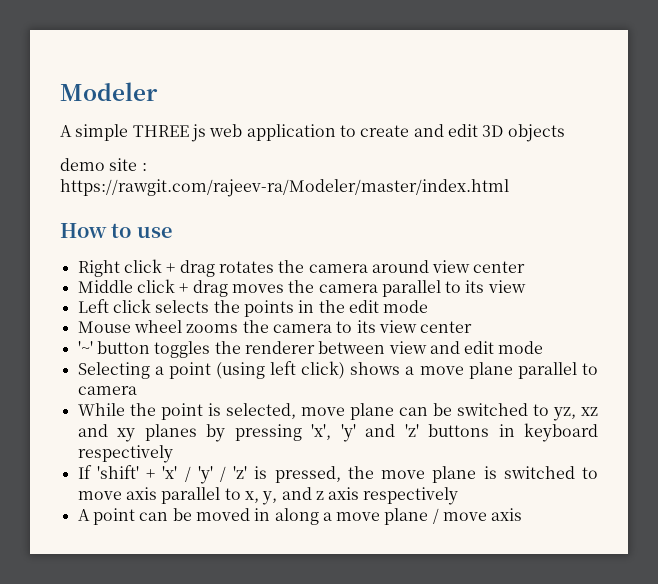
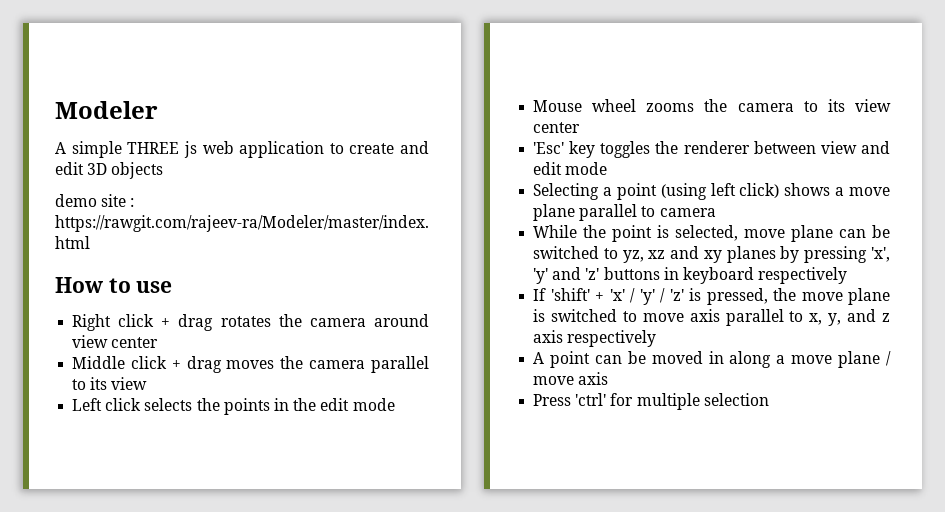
- '~' button toggles the renderer between view and edit mode
+ 'Esc' key toggles the renderer between view and edit mode
+ Press 'ctrl' for multiple selection

